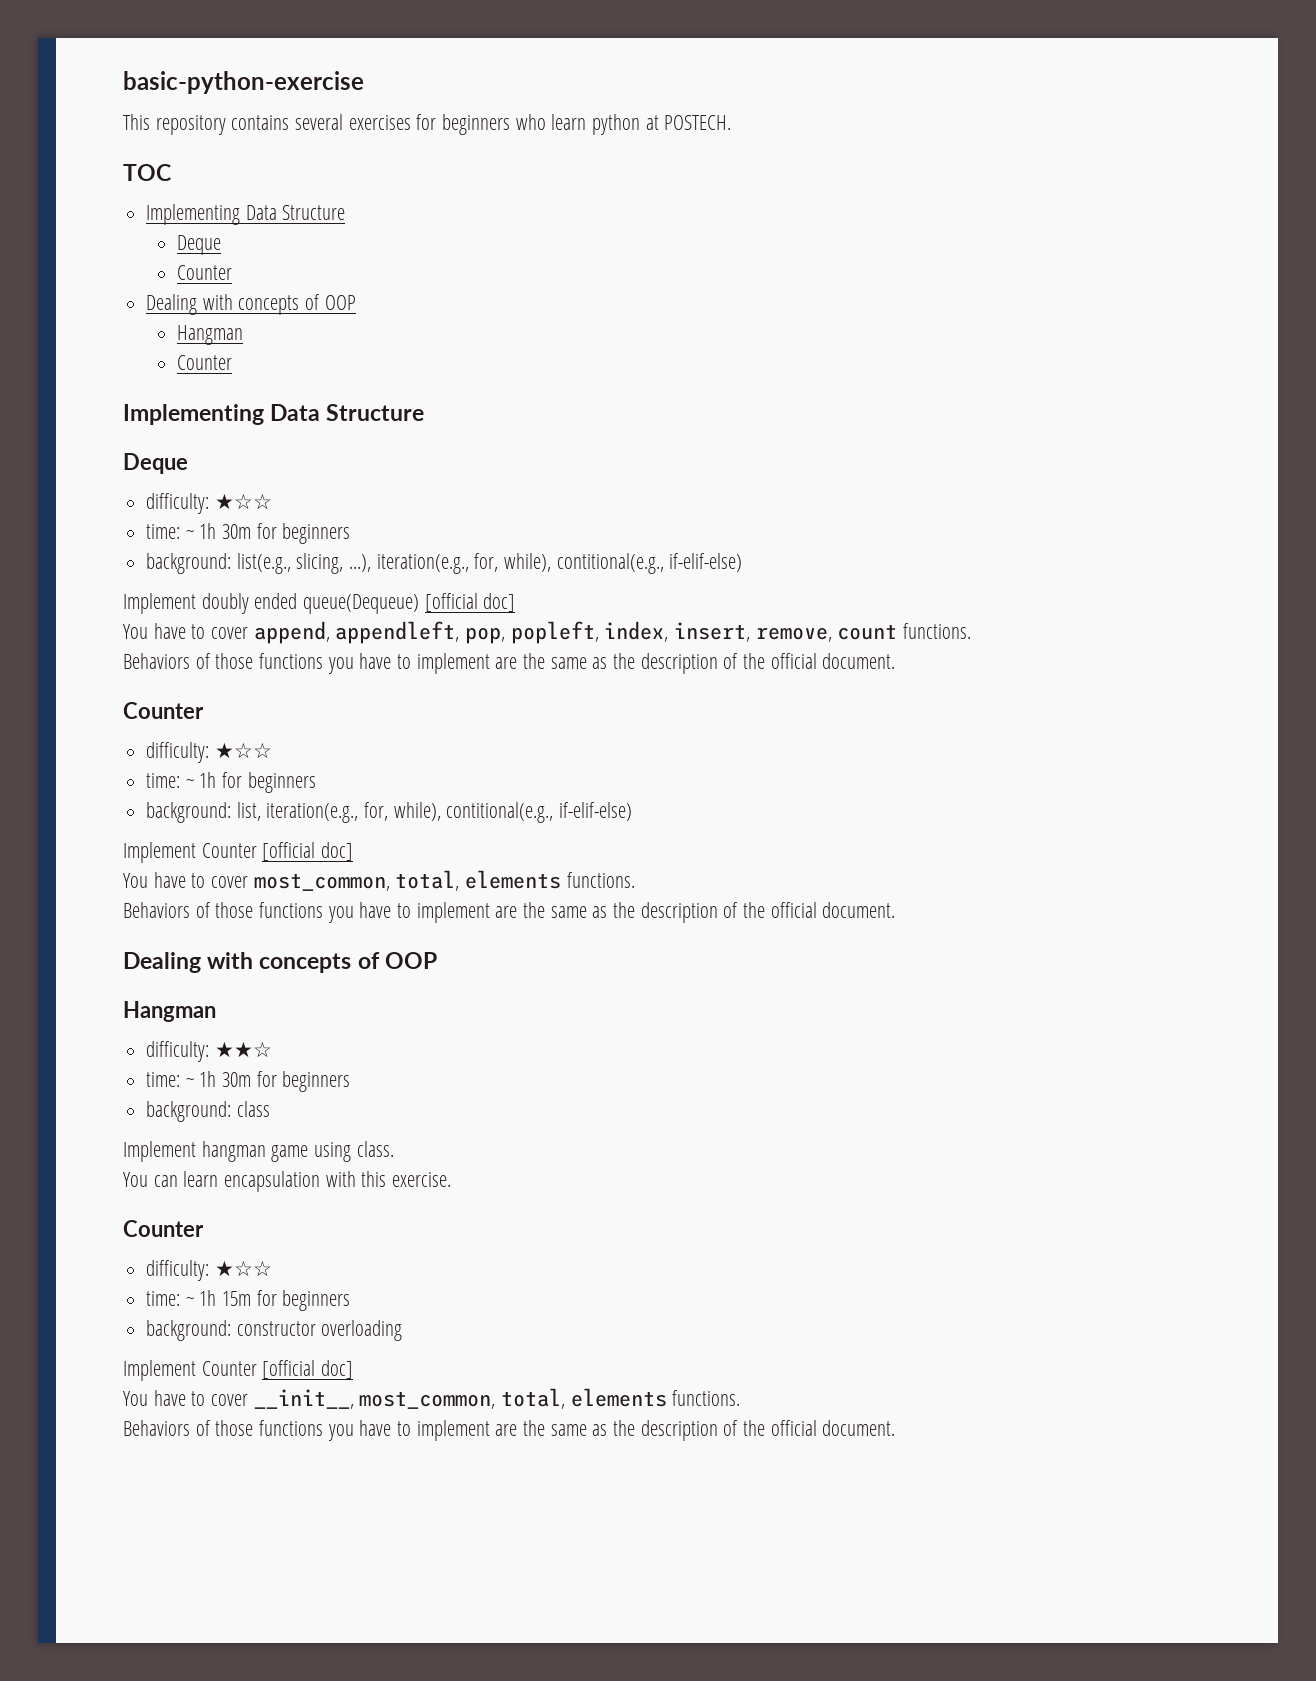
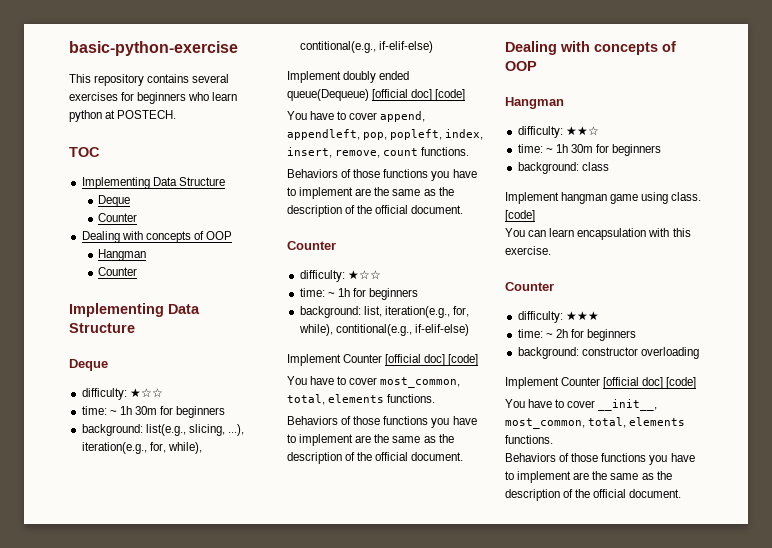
- Implement doubly ended queue(Dequeue) [official doc]
+ Implement doubly ended queue(Dequeue) [official doc] [code]
  background: list, iteration(e.g., for, while), contitional(e.g., if-elif-else)
- Implement Counter [official doc]
+ Implement Counter [official doc] [code]
- Implement hangman game using class.
+ Implement hangman game using class. [code]
  You can learn encapsulation with this exercise.
  Counter
- difficulty: ★☆☆
- time: ~ 1h 15m for beginners
+ difficulty: ★★★
+ time: ~ 2h for beginners
  background: constructor overloading
- Implement Counter [official doc]
+ Implement Counter [official doc] [code]

